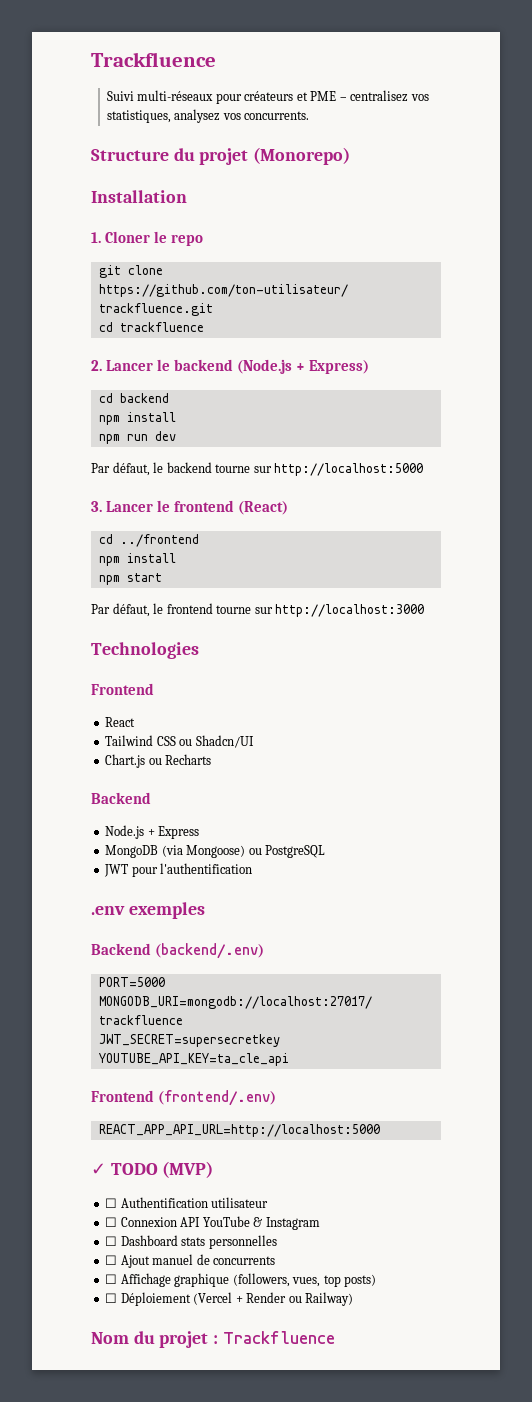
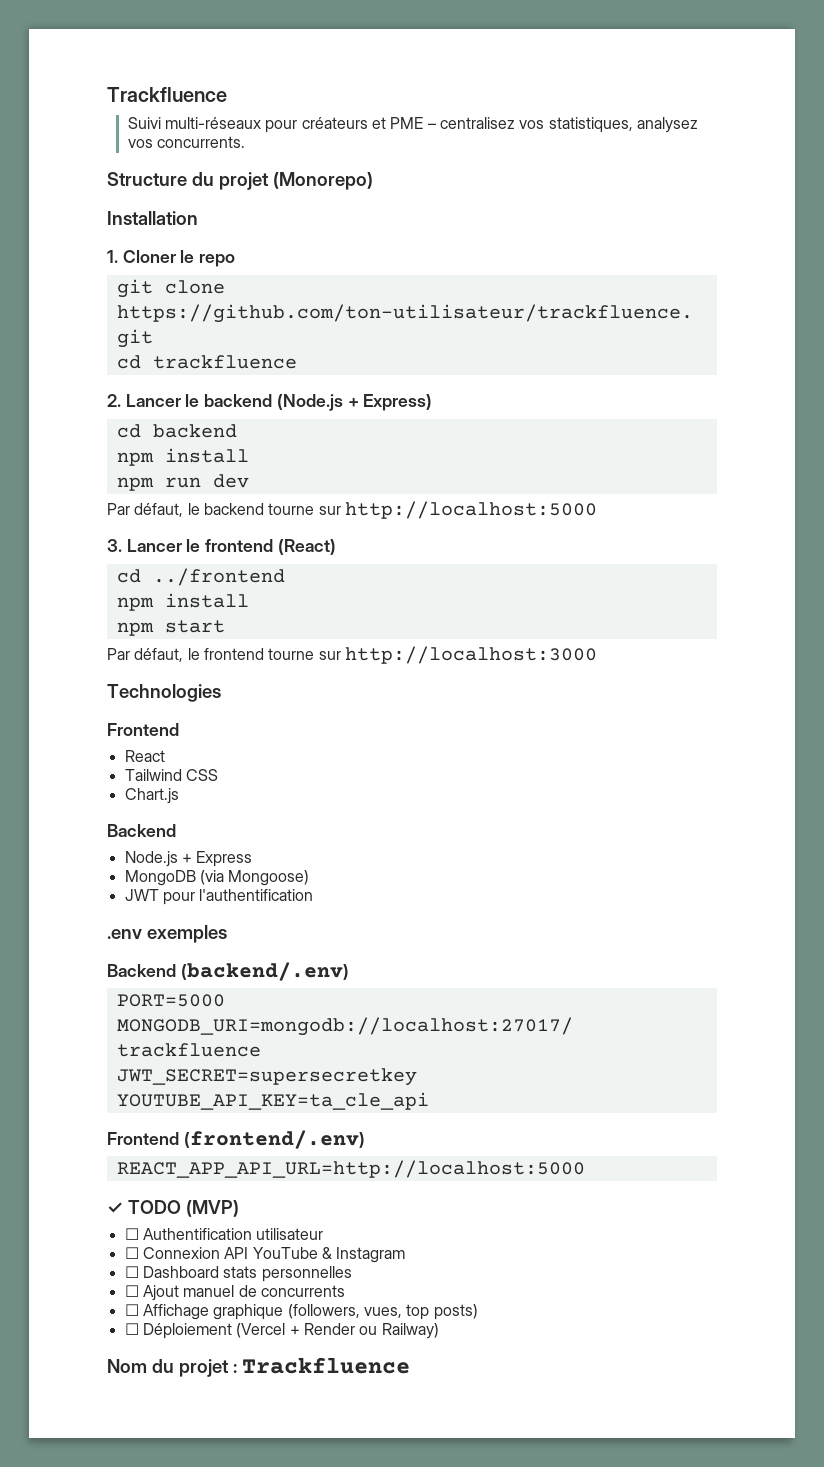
- Tailwind CSS ou Shadcn/UI
+ Tailwind CSS
- Chart.js ou Recharts
+ Chart.js
- MongoDB (via Mongoose) ou PostgreSQL
+ MongoDB (via Mongoose)

